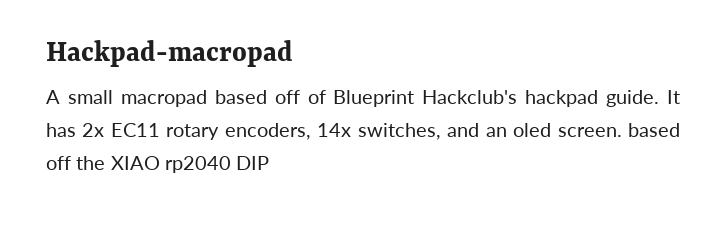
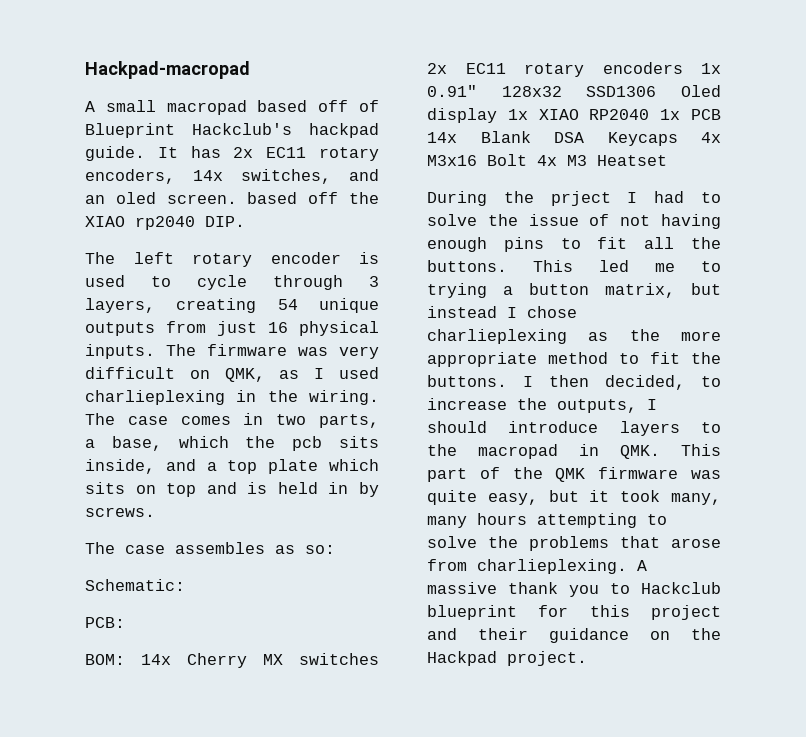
- It has 2x EC11 rotary encoders, 14x switches, and an oled screen. based off the XIAO rp2040 DIP
+ It has 2x EC11 rotary encoders, 14x switches, and an oled screen. based off the XIAO rp2040 DIP.
+ The left rotary encoder is used to cycle through 3 layers, creating 54 unique outputs from just 16 physical inputs. The firmware was very difficult on QMK, as I used charlieplexing in the wiring. The case comes in two parts, a base, which the pcb sits inside, and a top plate which sits on top and is held in by screws.
+ The case assembles as so:
+ Schematic:
+ PCB:
+ BOM: 14x Cherry MX switches 2x EC11 rotary encoders 1x 0.91" 128x32 SSD1306 Oled display 1x XIAO RP2040 1x PCB 14x Blank DSA Keycaps 4x M3x16 Bolt 4x M3 Heatset
+ During the prject I had to solve the issue of not having enough pins to fit all the buttons. This led me to trying a button matrix, but instead I chose charlieplexing as the more appropriate method to fit the buttons. I then decided, to increase the outputs, I should introduce layers to the macropad in QMK. This part of the QMK firmware was quite easy, but it took many, many hours attempting to solve the problems that arose from charlieplexing. A massive thank you to Hackclub blueprint for this project and their guidance on the Hackpad project.

